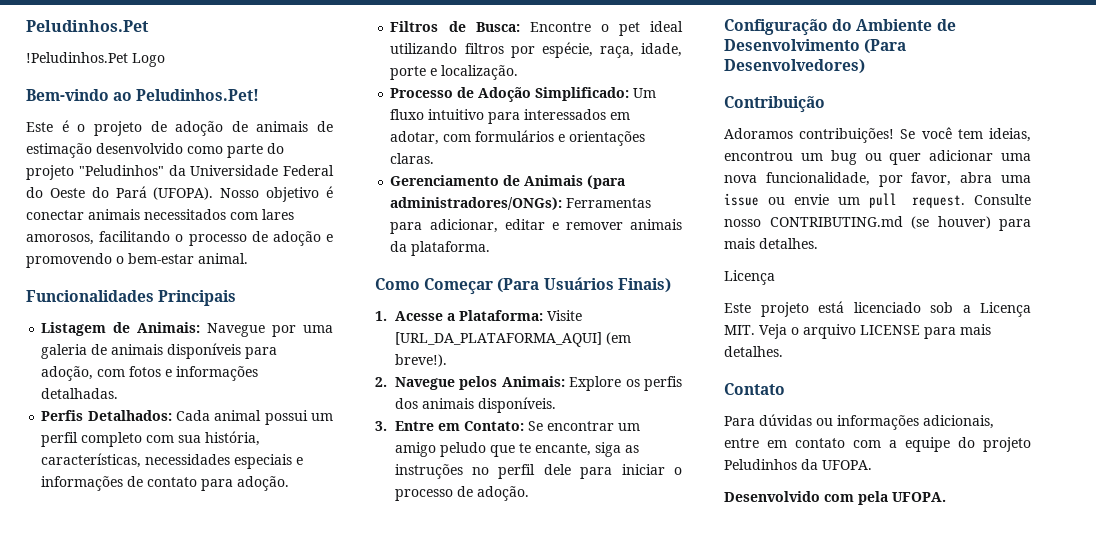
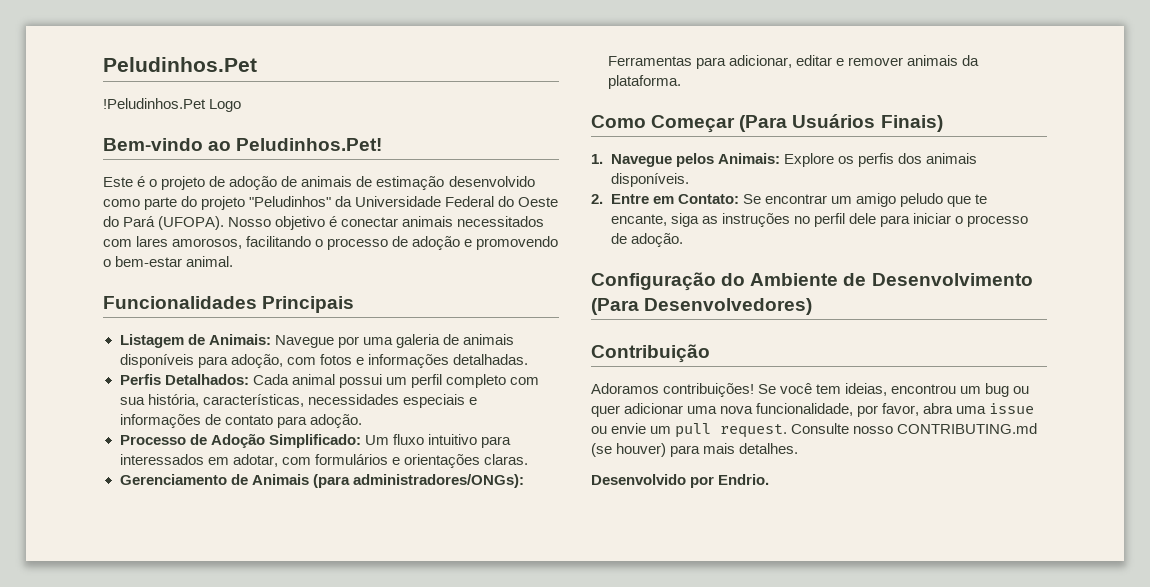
- Filtros de Busca: Encontre o pet ideal utilizando filtros por espécie, raça, idade, porte e localização.
- 1. Acesse a Plataforma: Visite [URL_DA_PLATAFORMA_AQUI] (em breve!).
- 2. Navegue pelos Animais: Explore os perfis dos animais disponíveis.
+ 1. Navegue pelos Animais: Explore os perfis dos animais disponíveis.
- 3. Entre em Contato: Se encontrar um amigo peludo que te encante, siga as instruções no perfil dele para iniciar o processo de adoção.
+ 2. Entre em Contato: Se encontrar um amigo peludo que te encante, siga as instruções no perfil dele para iniciar o processo de adoção.
  Consulte nosso CONTRIBUTING.md (se houver) para mais detalhes.
- Licença
- Este projeto está licenciado sob a Licença MIT. Veja o arquivo LICENSE para mais detalhes.
- Contato
- Para dúvidas ou informações adicionais, entre em contato com a equipe do projeto Peludinhos da UFOPA.
- Desenvolvido com pela UFOPA.
+ Desenvolvido por Endrio.

